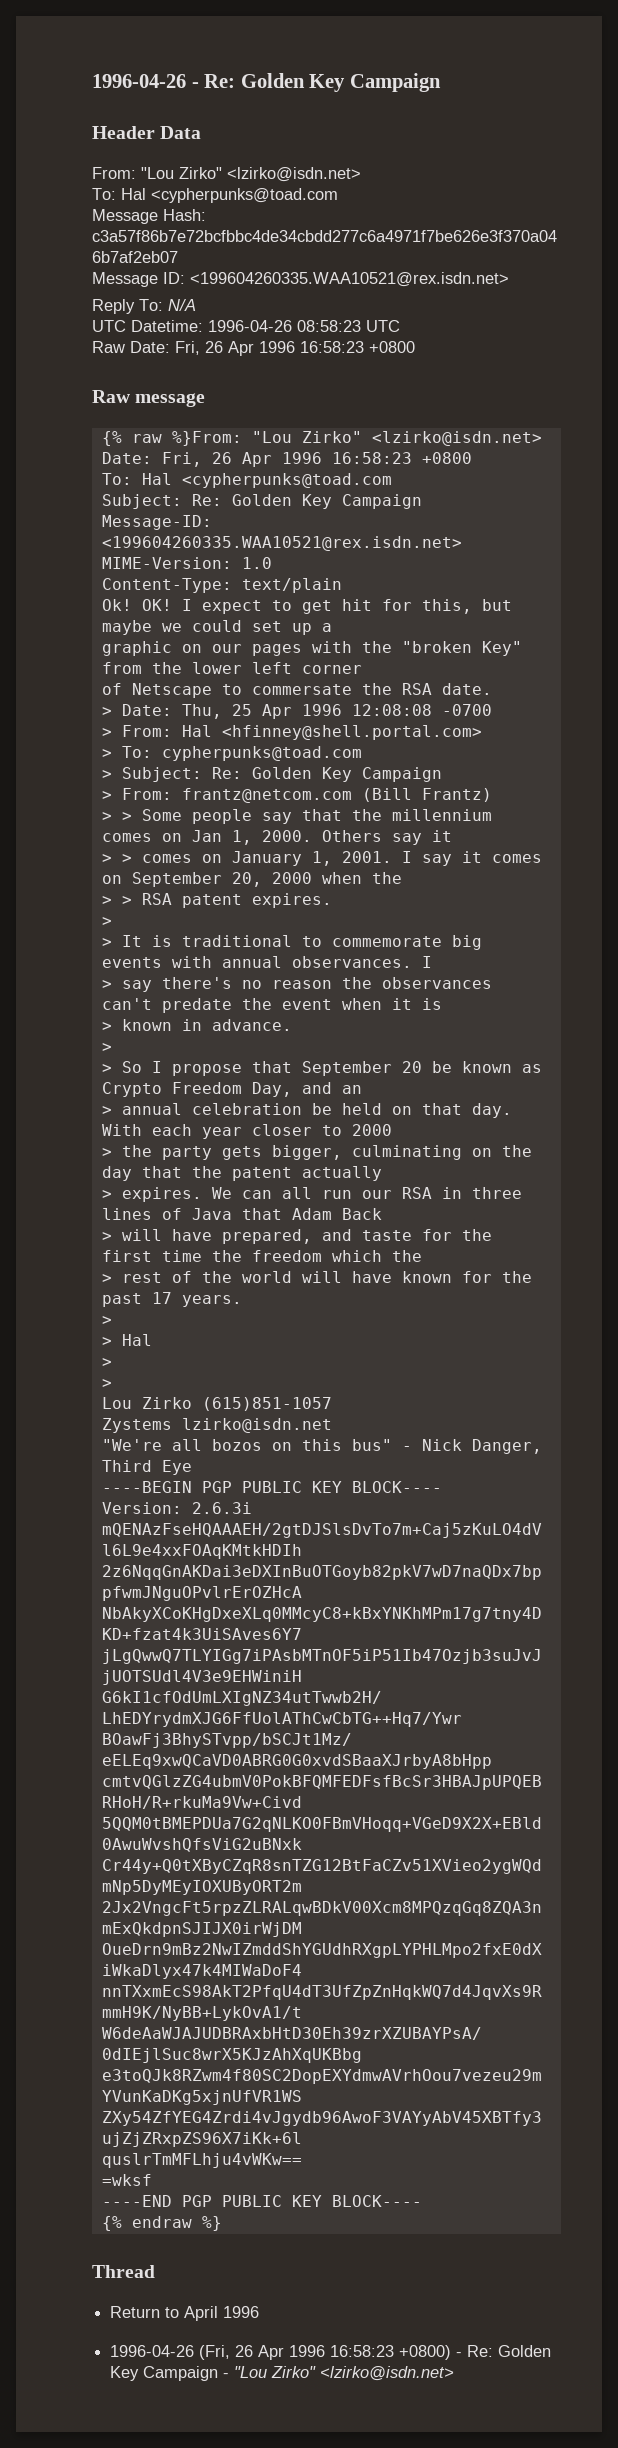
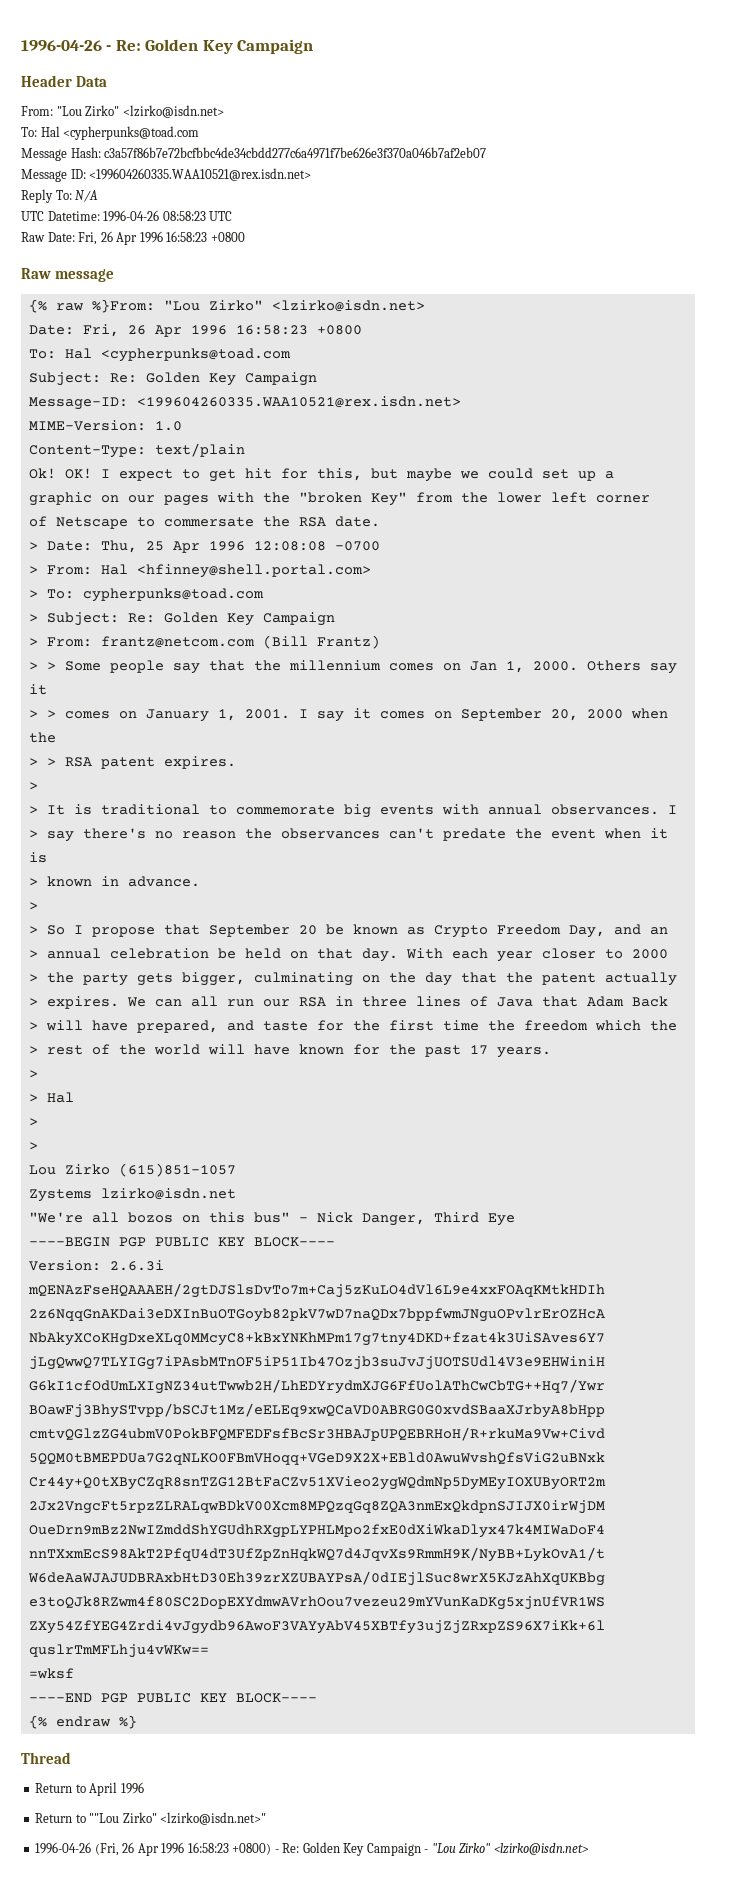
+ Return to ""Lou Zirko" <lzirko@isdn.net>"

